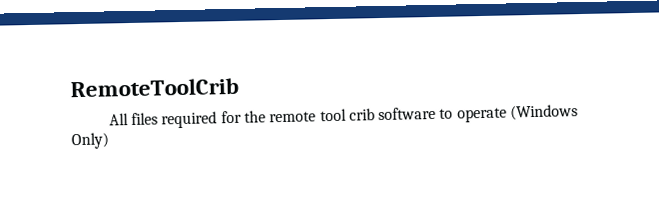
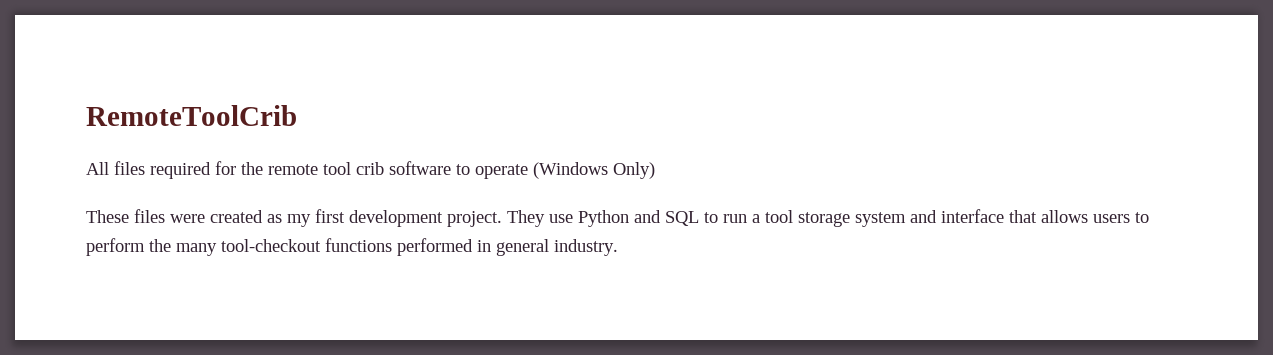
+ These files were created as my first development project. They use Python and SQL to run a tool storage system and interface that allows users to perform the many tool-checkout functions performed in general industry.

